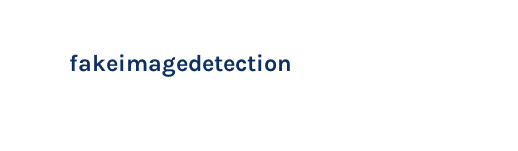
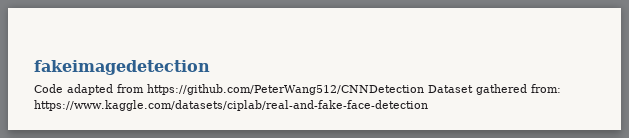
+ Code adapted from https://github.com/PeterWang512/CNNDetection Dataset gathered from: https://www.kaggle.com/datasets/ciplab/real-and-fake-face-detection

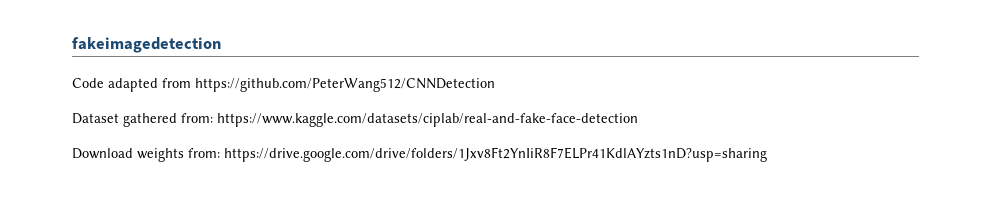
- Code adapted from https://github.com/PeterWang512/CNNDetection Dataset gathered from: https://www.kaggle.com/datasets/ciplab/real-and-fake-face-detection
+ Code adapted from https://github.com/PeterWang512/CNNDetection
+ Dataset gathered from: https://www.kaggle.com/datasets/ciplab/real-and-fake-face-detection
+ Download weights from: https://drive.google.com/drive/folders/1Jxv8Ft2YnIiR8F7ELPr41KdlAYzts1nD?usp=sharing

